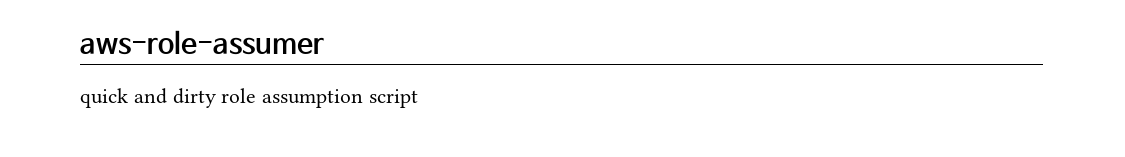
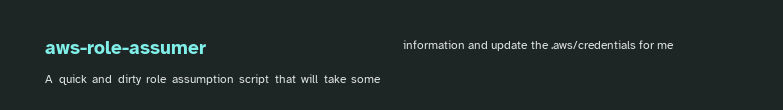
- quick and dirty role assumption script
+ A quick and dirty role assumption script that will take some information and update the .aws/credentials for me

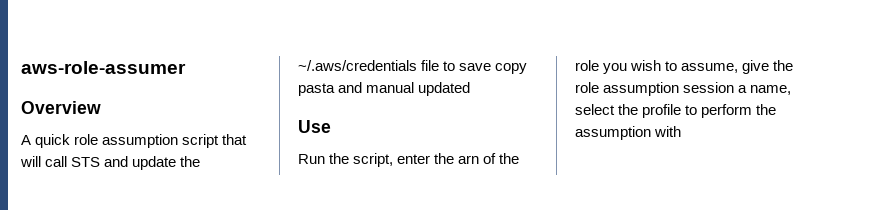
+ Overview
- A quick and dirty role assumption script that will take some information and update the .aws/credentials for me
+ A quick role assumption script that will call STS and update the ~/.aws/credentials file to save copy pasta and manual updated
+ Use
+ Run the script, enter the arn of the role you wish to assume, give the role assumption session a name, select the profile to perform the assumption with

